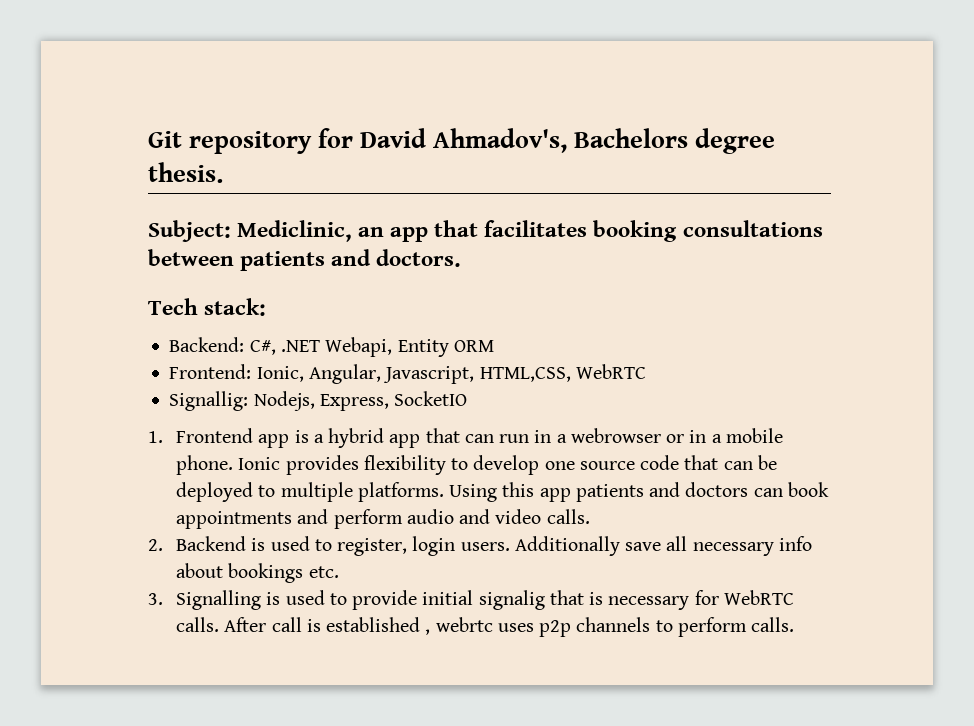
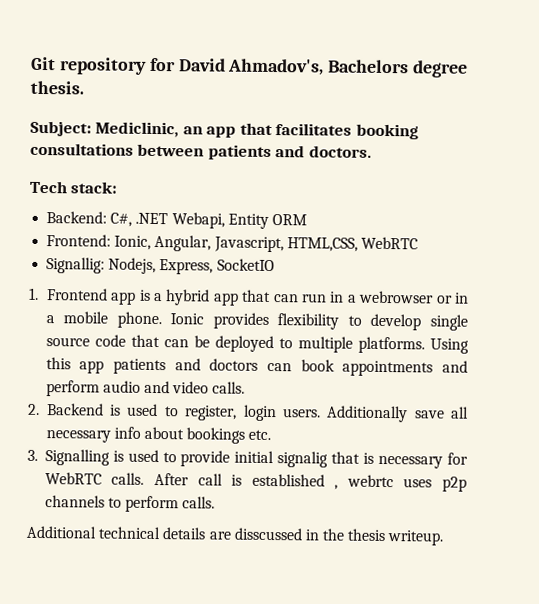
- Ionic provides flexibility to develop one source code that can be deployed to multiple platforms.
+ Ionic provides flexibility to develop single source code that can be deployed to multiple platforms.
+ Additional technical details are disscussed in the thesis writeup.

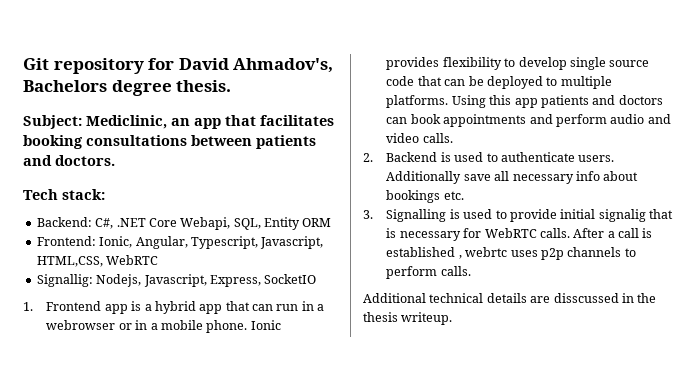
- Backend: C#, .NET Webapi, Entity ORM
+ Backend: C#, .NET Core Webapi, SQL, Entity ORM
- Frontend: Ionic, Angular, Javascript, HTML,CSS, WebRTC
+ Frontend: Ionic, Angular, Typescript, Javascript, HTML,CSS, WebRTC
- Signallig: Nodejs, Express, SocketIO
+ Signallig: Nodejs, Javascript, Express, SocketIO
- 2. Backend is used to register, login users.
+ 2. Backend is used to authenticate users.
- After call is established , webrtc uses p2p channels to perform calls.
+ After a call is established , webrtc uses p2p channels to perform calls.

